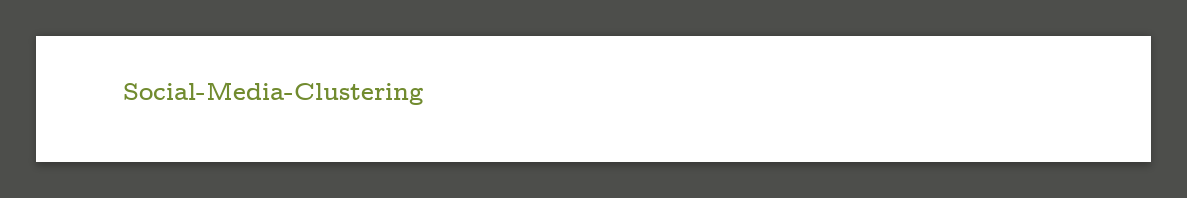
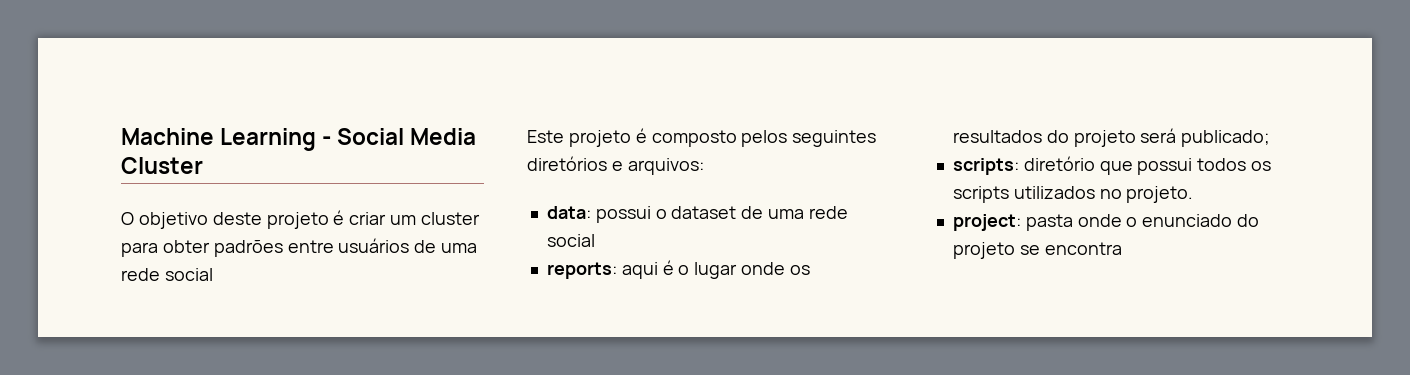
- Social-Media-Clustering
+ Machine Learning - Social Media Cluster
+ O objetivo deste projeto é criar um cluster para obter padrões entre usuários de uma rede social
+ Este projeto é composto pelos seguintes diretórios e arquivos:
+ data: possui o dataset de uma rede social
+ reports: aqui é o lugar onde os resultados do projeto será publicado;
+ scripts: diretório que possui todos os scripts utilizados no projeto.
+ project: pasta onde o enunciado do projeto se encontra

